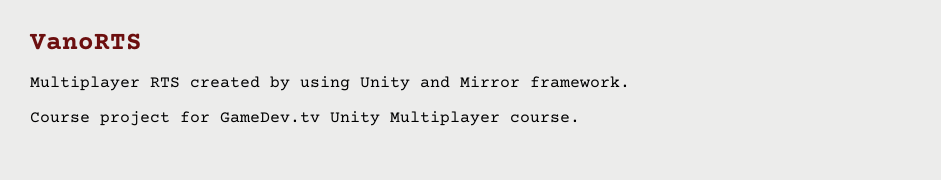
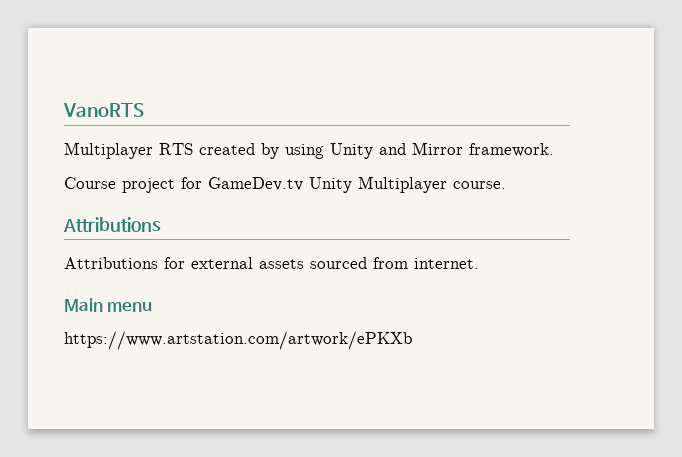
  Course project for GameDev.tv Unity Multiplayer course.
+ Attributions
+ Attributions for external assets sourced from internet.
+ Main menu
+ https://www.artstation.com/artwork/ePKXb

